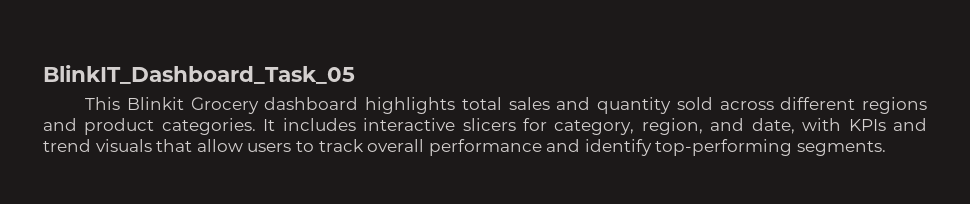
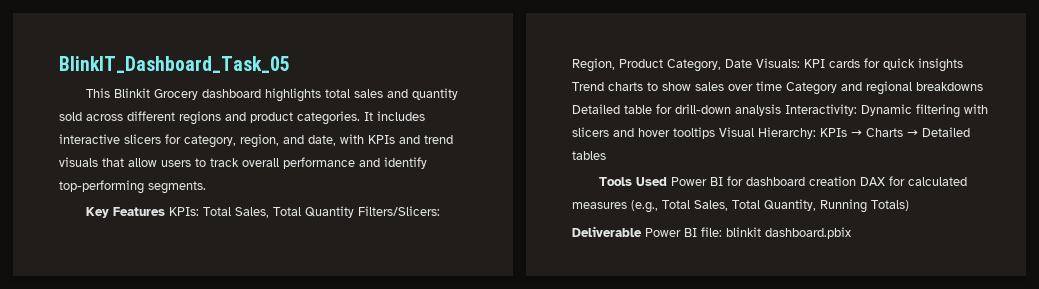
+ Key Features KPIs: Total Sales, Total Quantity Filters/Slicers: Region, Product Category, Date Visuals: KPI cards for quick insights Trend charts to show sales over time Category and regional breakdowns Detailed table for drill-down analysis Interactivity: Dynamic filtering with slicers and hover tooltips Visual Hierarchy: KPIs → Charts → Detailed tables
+ Tools Used Power BI for dashboard creation DAX for calculated measures (e.g., Total Sales, Total Quantity, Running Totals)
+ Deliverable Power BI file: blinkit dashboard.pbix

